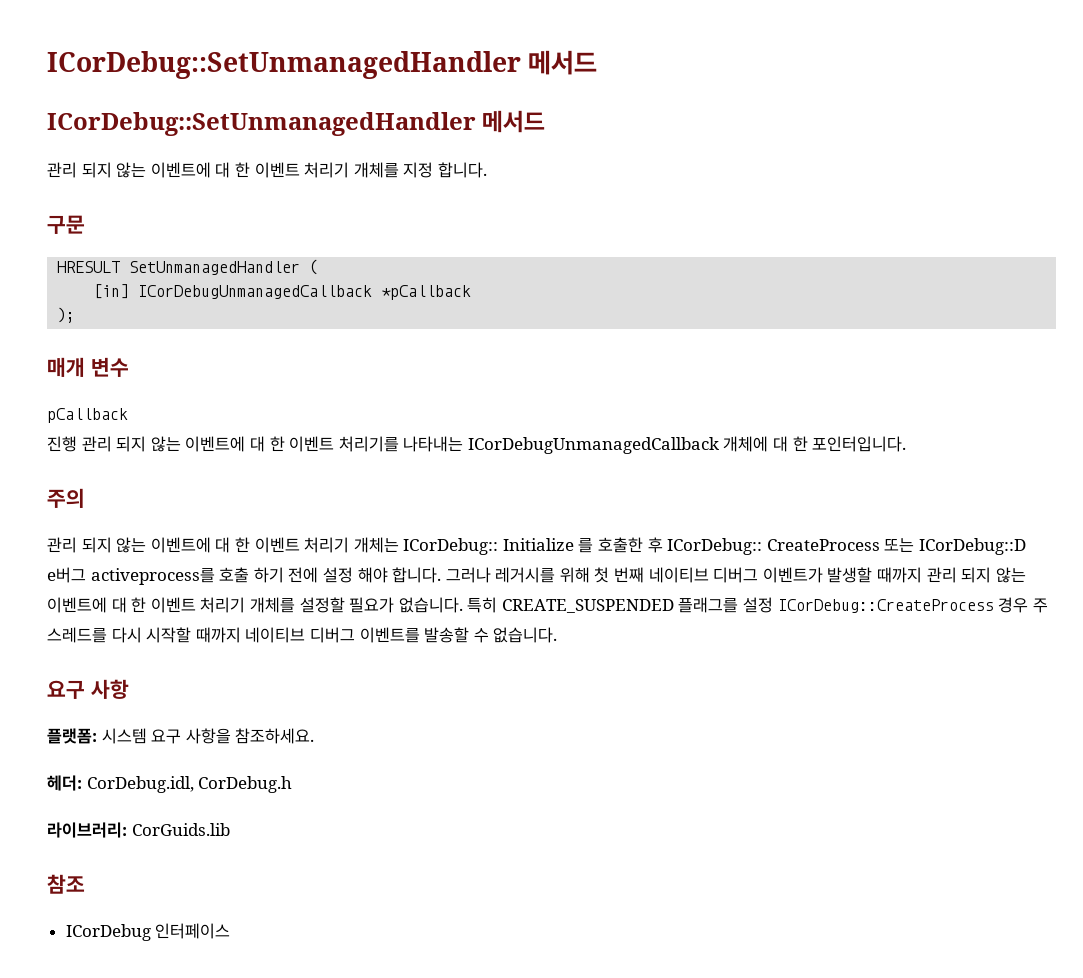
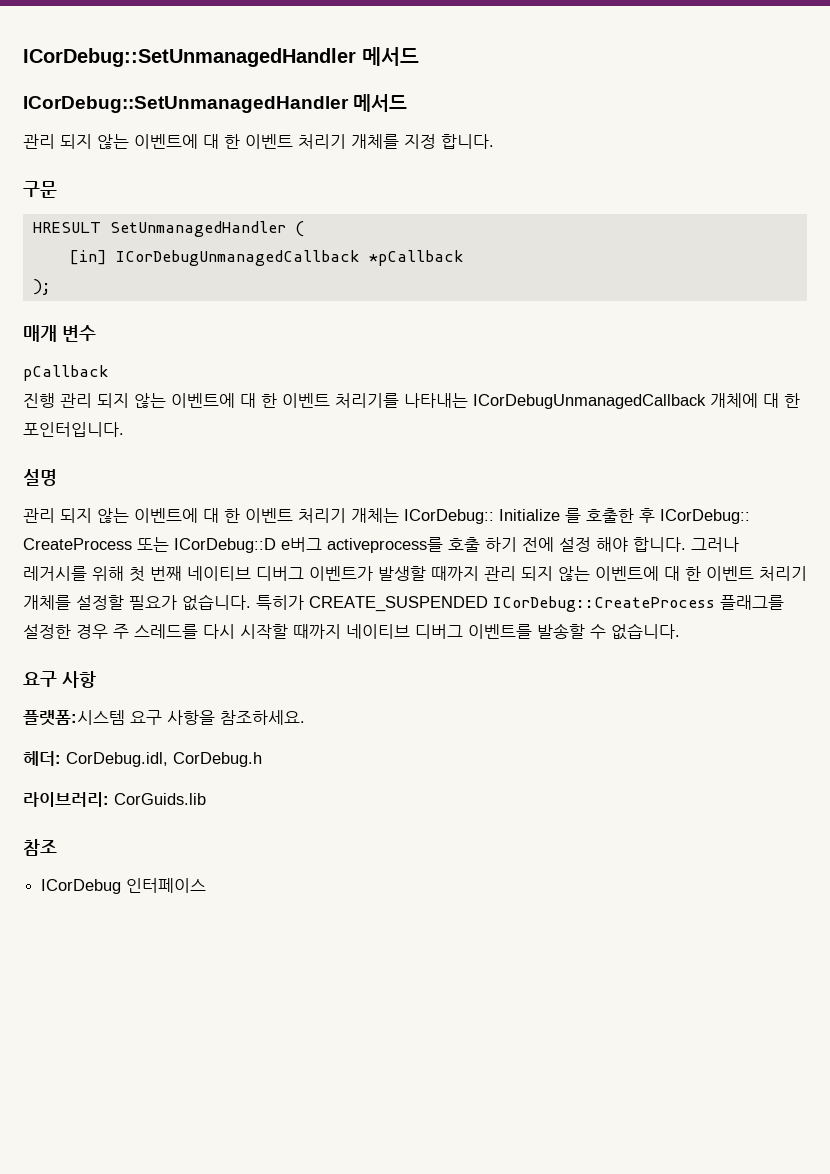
- 주의
+ 설명
- 특히 CREATE_SUSPENDED 플래그를 설정 ICorDebug::CreateProcess 경우 주 스레드를 다시 시작할 때까지 네이티브 디버그 이벤트를 발송할 수 없습니다.
+ 특히가 CREATE_SUSPENDED ICorDebug::CreateProcess 플래그를 설정한 경우 주 스레드를 다시 시작할 때까지 네이티브 디버그 이벤트를 발송할 수 없습니다.
- 플랫폼: 시스템 요구 사항을 참조하세요.
+ 플랫폼:시스템 요구 사항을 참조하세요.

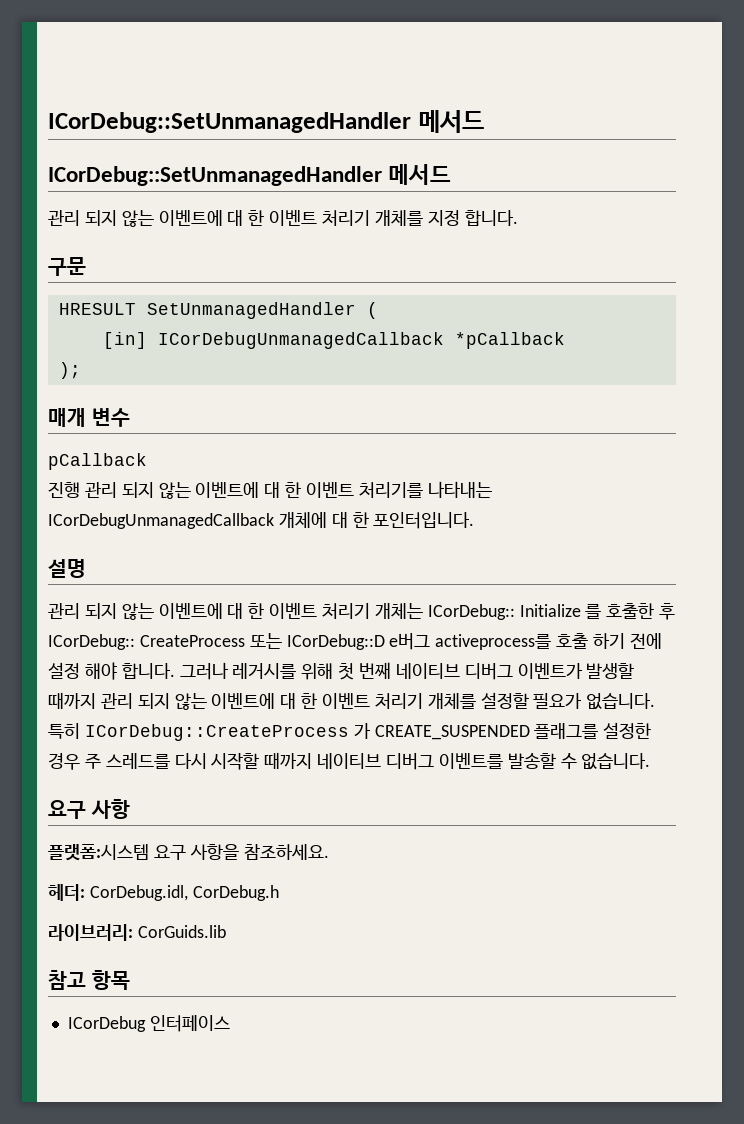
- 특히가 CREATE_SUSPENDED ICorDebug::CreateProcess 플래그를 설정한 경우 주 스레드를 다시 시작할 때까지 네이티브 디버그 이벤트를 발송할 수 없습니다.
+ 특히 ICorDebug::CreateProcess 가 CREATE_SUSPENDED 플래그를 설정한 경우 주 스레드를 다시 시작할 때까지 네이티브 디버그 이벤트를 발송할 수 없습니다.
- 참조
+ 참고 항목

